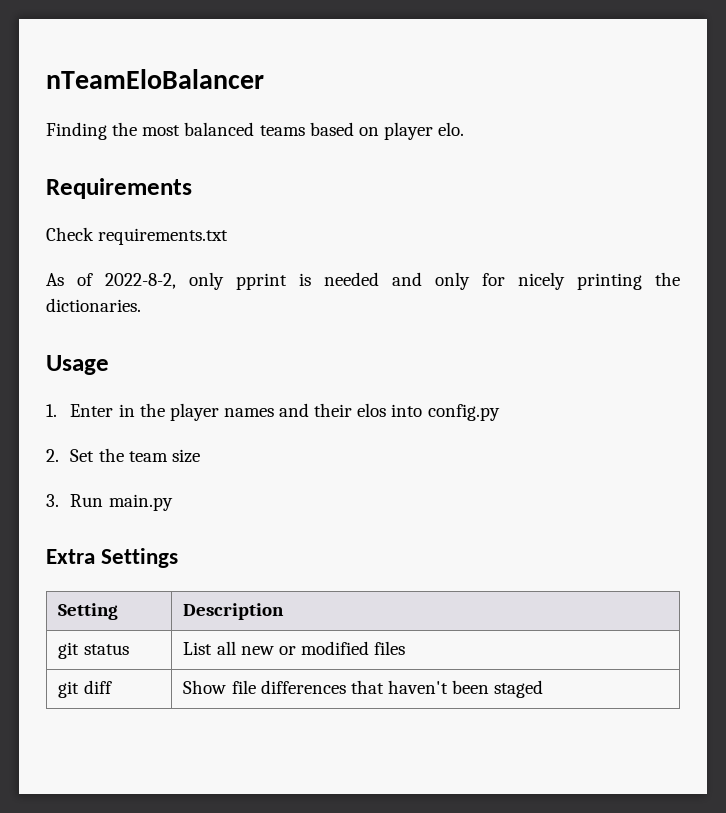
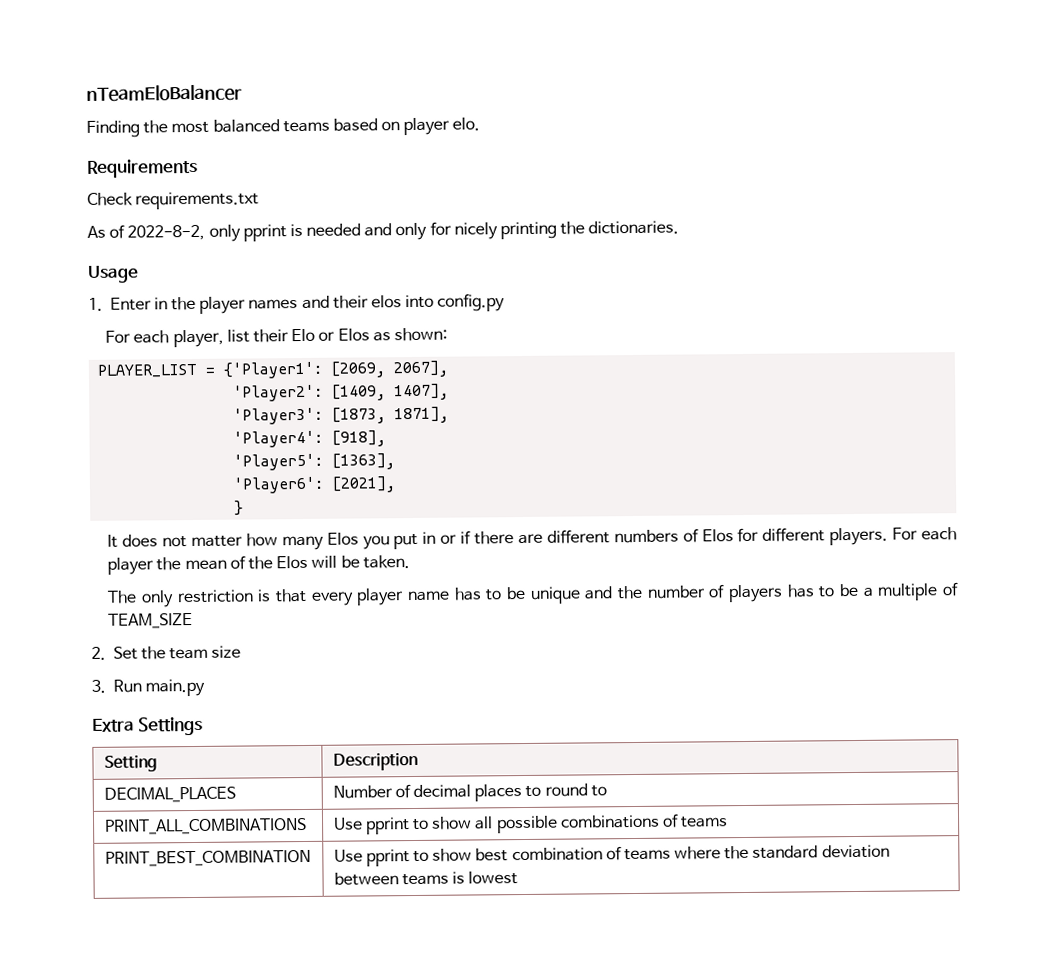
+ For each player, list their Elo or Elos as shown:
+ PLAYER_LIST = {'Player1': [2069, 2067],
+ 'Player2': [1409, 1407],
+ 'Player3': [1873, 1871],
+ 'Player4': [918],
+ 'Player5': [1363],
+ 'Player6': [2021],
+ }
+ It does not matter how many Elos you put in or if there are different numbers of Elos for different players. For each player the mean of the Elos will be taken.
+ The only restriction is that every player name has to be unique and the number of players has to be a multiple of TEAM_SIZE
- git status | List all new or modified files
- git diff | Show file differences that haven't been staged
+ DECIMAL_PLACES | Number of decimal places to round to
+ PRINT_ALL_COMBINATIONS | Use pprint to show all possible combinations of teams
+ PRINT_BEST_COMBINATION | Use pprint to show best combination of teams where the standard deviation between teams is lowest

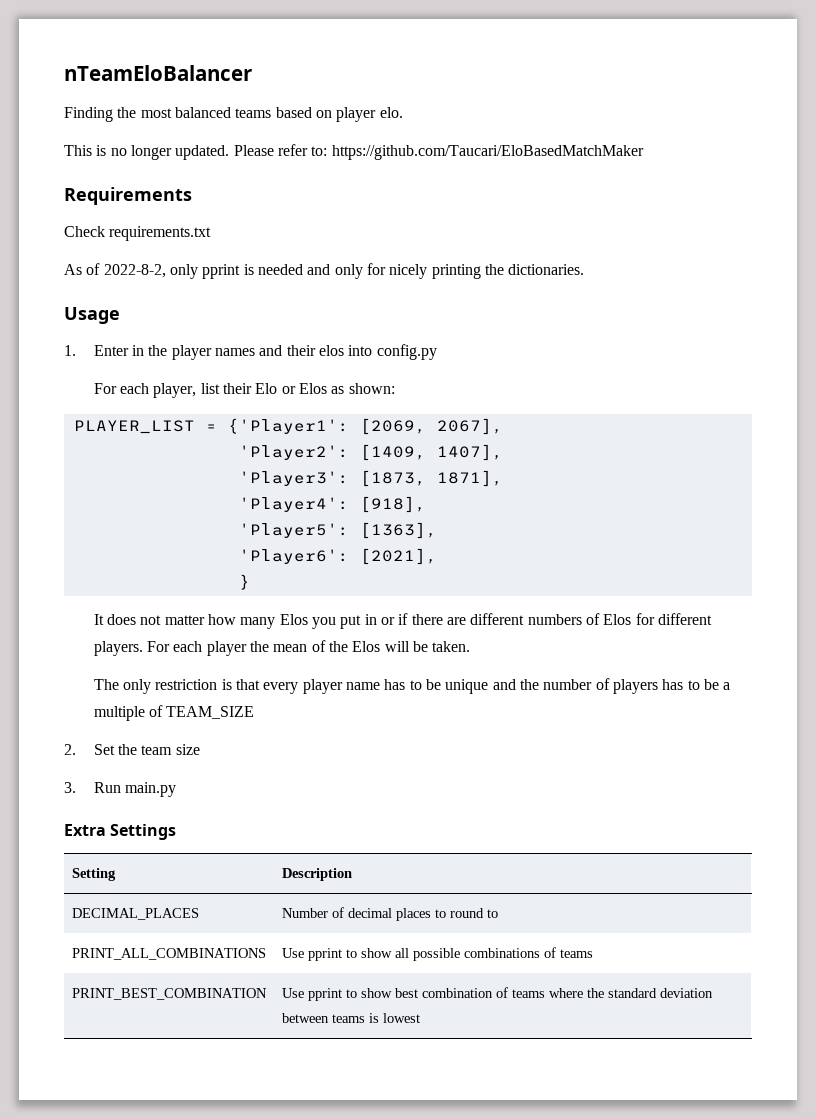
+ This is no longer updated. Please refer to: https://github.com/Taucari/EloBasedMatchMaker

